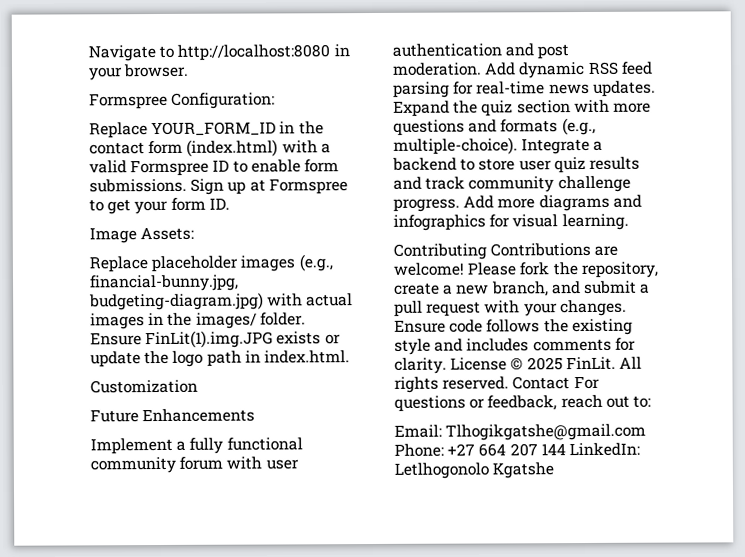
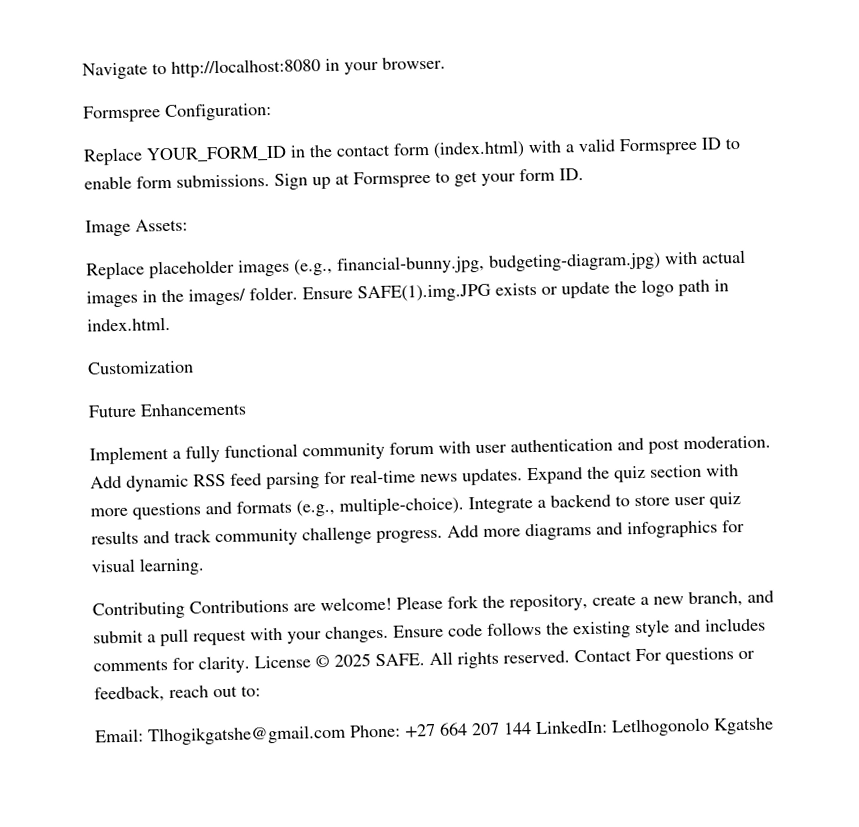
- Ensure FinLit(1).img.JPG exists or update the logo path in index.html.
+ Ensure SAFE(1).img.JPG exists or update the logo path in index.html.
- License © 2025 FinLit.
+ License © 2025 SAFE.

